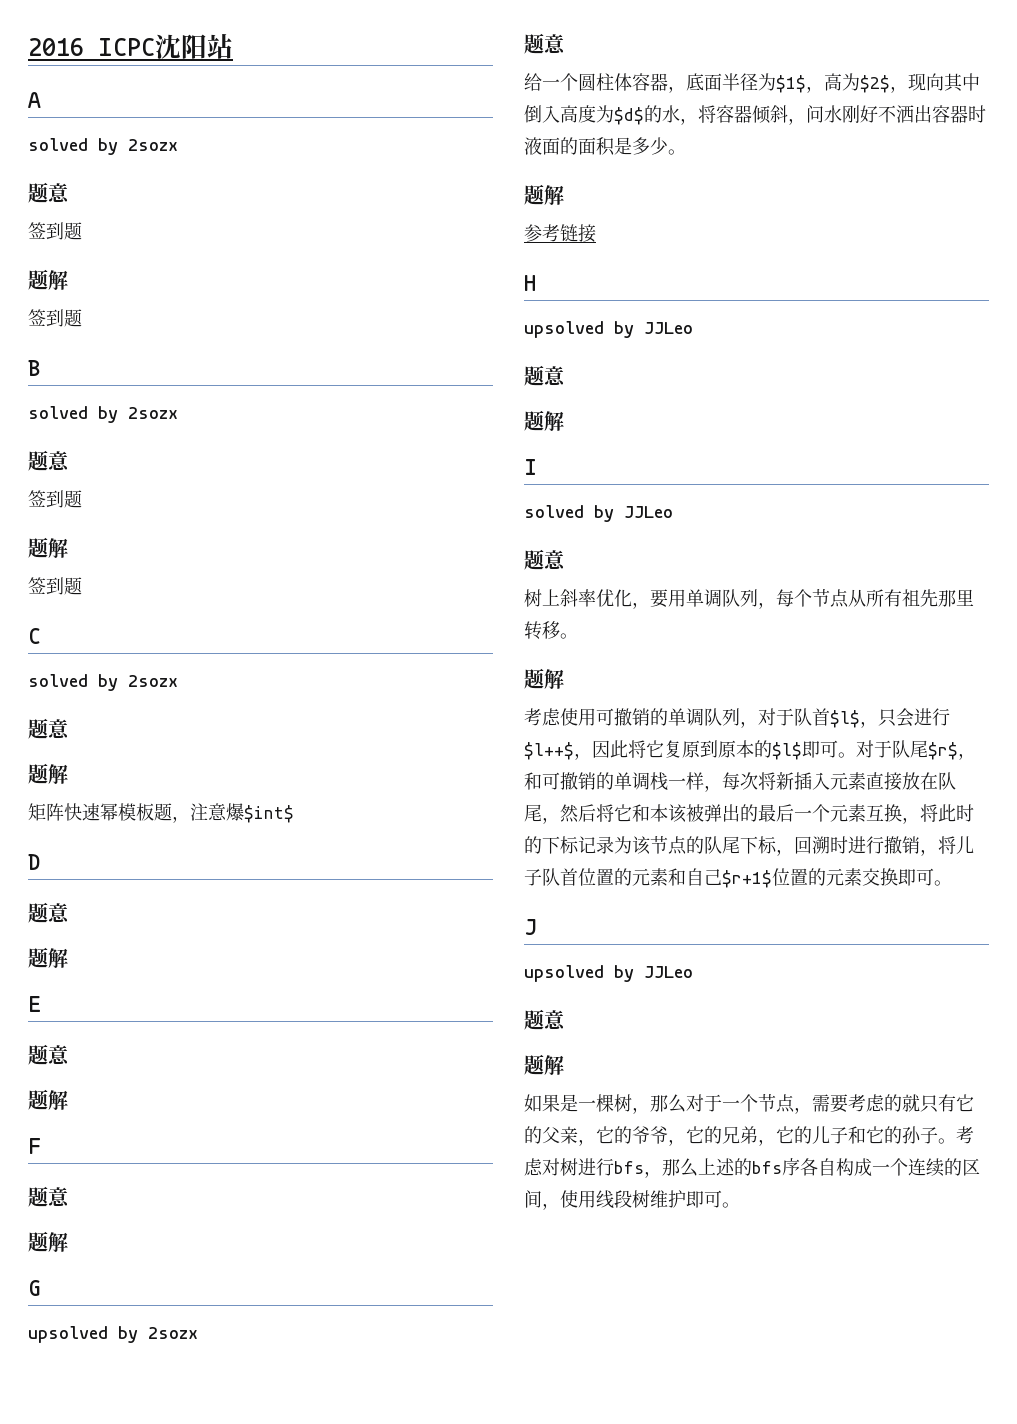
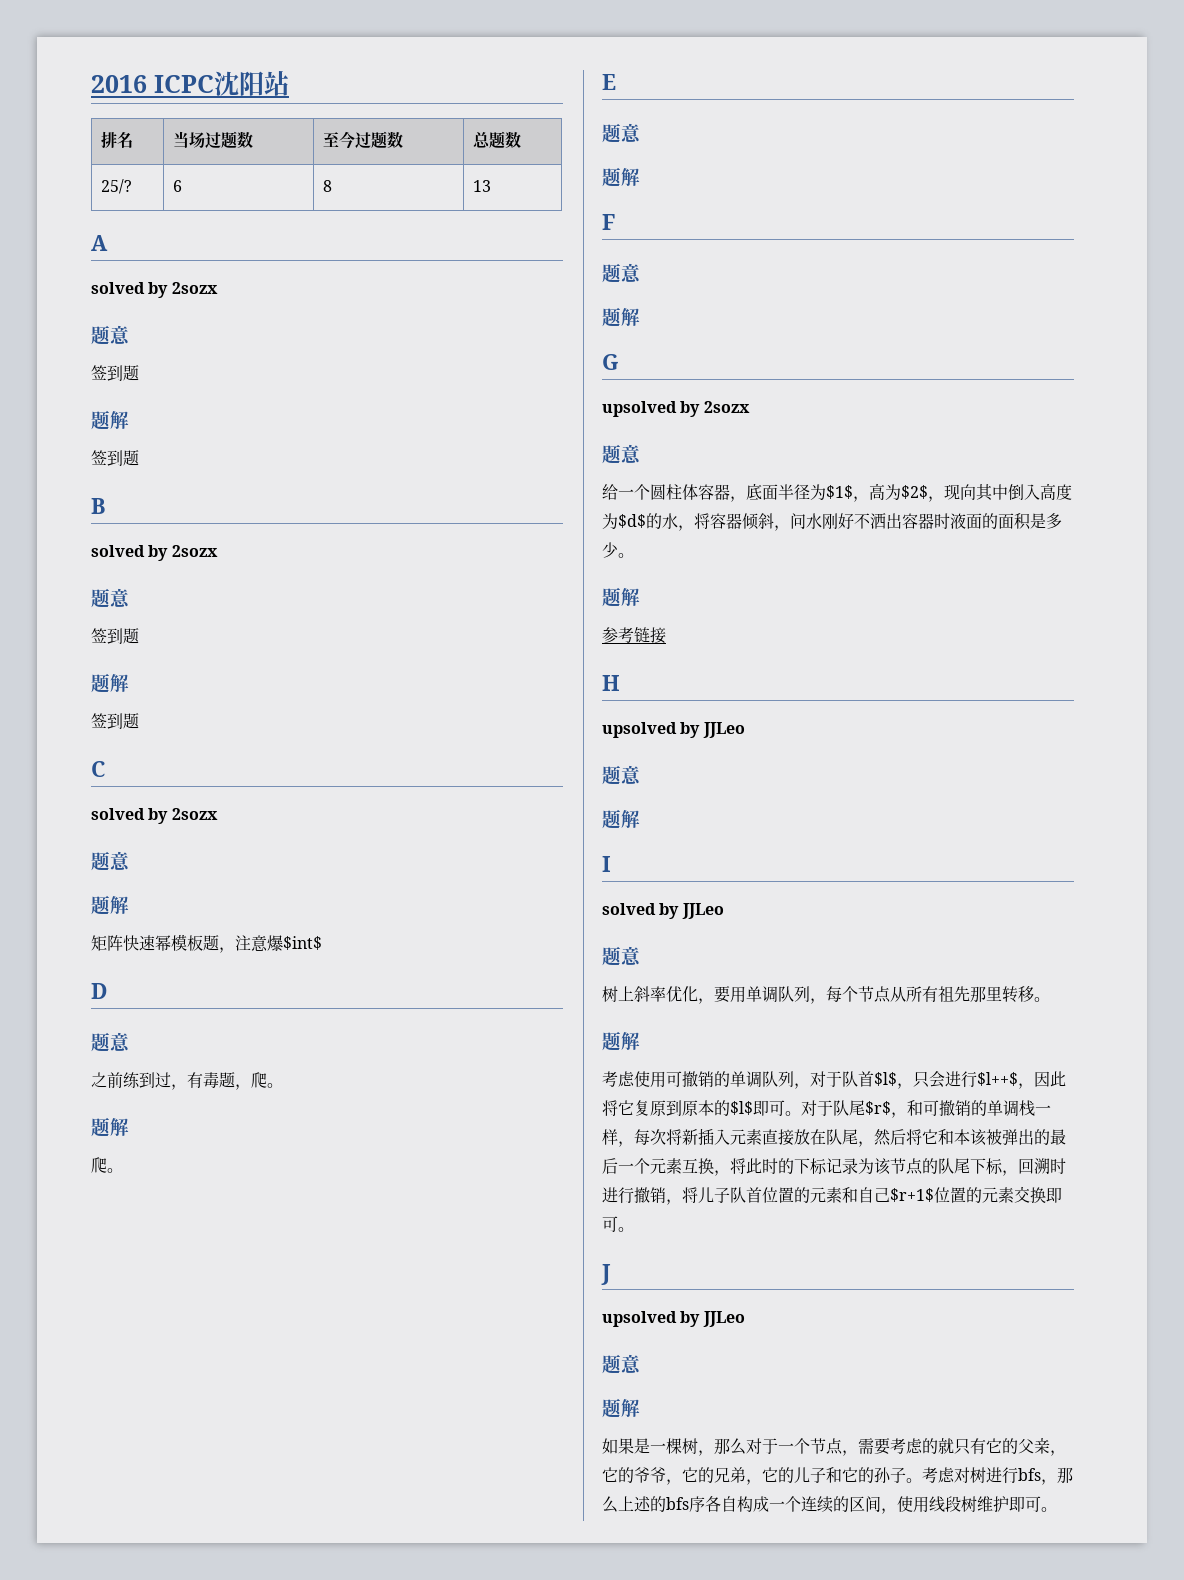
+ 排名 | 当场过题数 | 至今过题数 | 总题数
+ 25/? | 6 | 8 | 13
  D
  题意
+ 之前练到过，有毒题，爬。
  题解
+ 爬。

